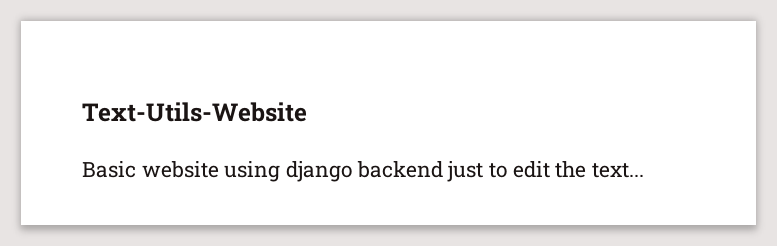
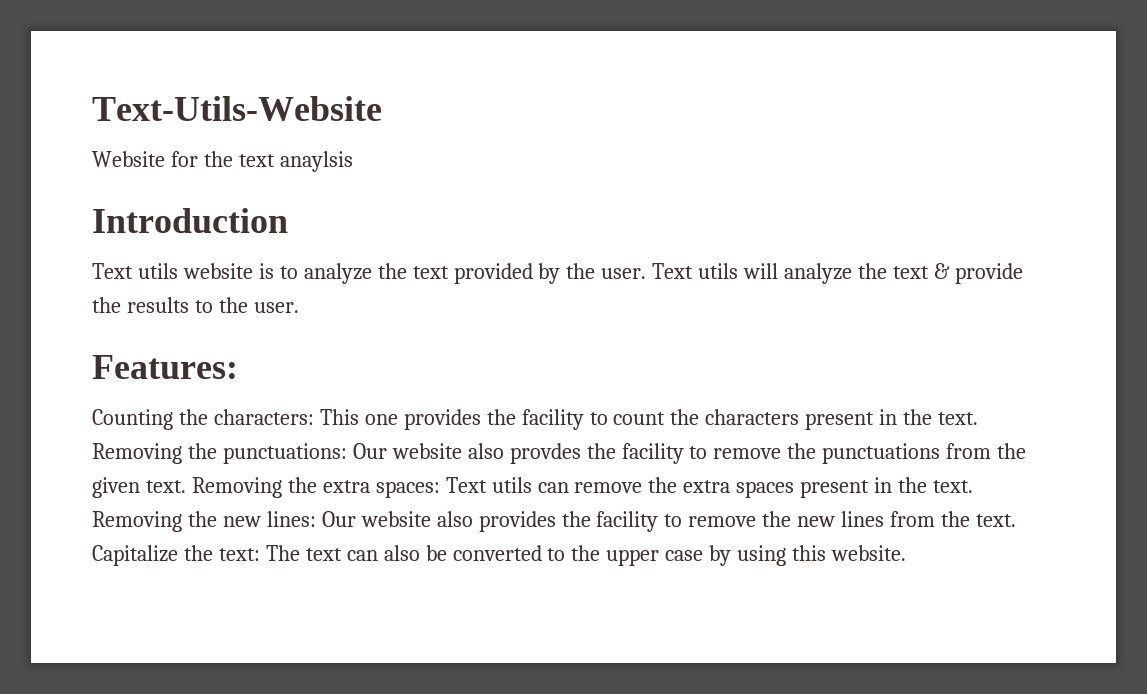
- Basic website using django backend just to edit the text...
+ Website for the text anaylsis
+ Introduction
+ Text utils website is to analyze the text provided by the user. Text utils will analyze the text & provide the results to the user.
+ Features:
+ Counting the characters: This one provides the facility to count the characters present in the text. Removing the punctuations: Our website also provdes the facility to remove the punctuations from the given text. Removing the extra spaces: Text utils can remove the extra spaces present in the text. Removing the new lines: Our website also provides the facility to remove the new lines from the text. Capitalize the text: The text can also be converted to the upper case by using this website.

